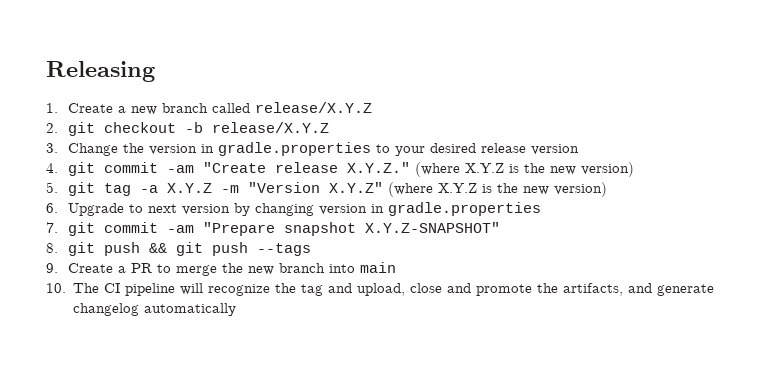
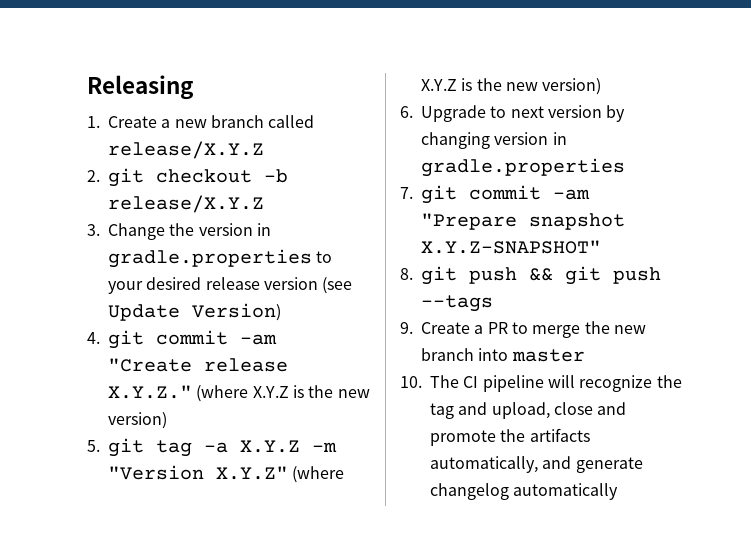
- 3. Change the version in gradle.properties to your desired release version
+ 3. Change the version in gradle.properties to your desired release version (see Update Version)
- 9. Create a PR to merge the new branch into main
+ 9. Create a PR to merge the new branch into master
- 10. The CI pipeline will recognize the tag and upload, close and promote the artifacts, and generate changelog automatically
+ 10. The CI pipeline will recognize the tag and upload, close and promote the artifacts automatically, and generate changelog automatically

